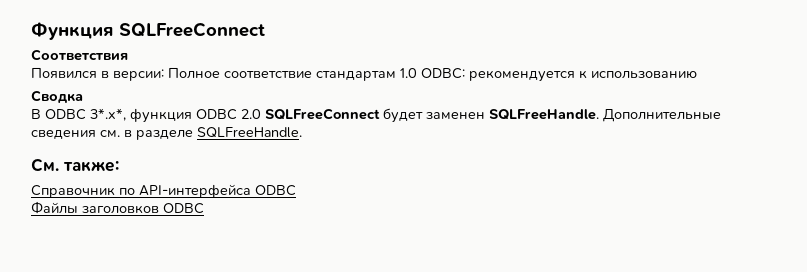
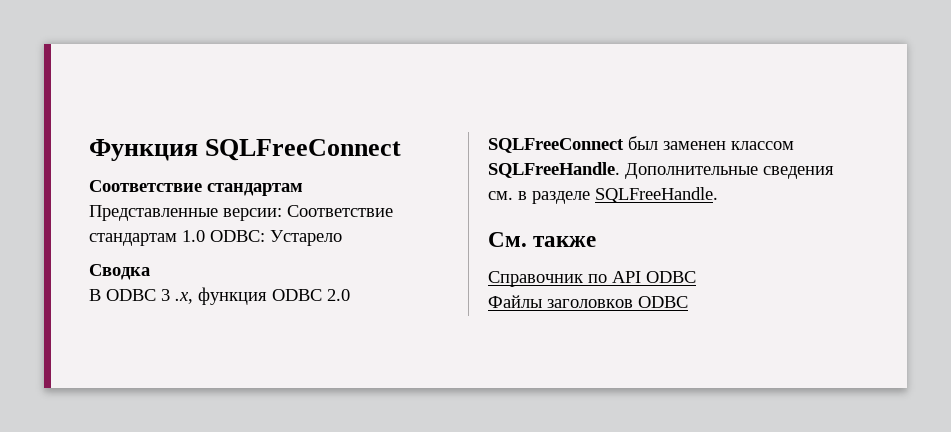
  Функция SQLFreeConnect
- Соответствия
- Появился в версии: Полное соответствие стандартам 1.0 ODBC: рекомендуется к использованию
+ Соответствие стандартам
+ Представленные версии: Соответствие стандартам 1.0 ODBC: Устарело
- В ODBC 3*.x*, функция ODBC 2.0 SQLFreeConnect будет заменен SQLFreeHandle.
+ В ODBC 3 .x, функция ODBC 2.0 SQLFreeConnect был заменен классом SQLFreeHandle.
- См. также:
+ См. также
- Справочник по API-интерфейса ODBC
+ Справочник по API ODBC

